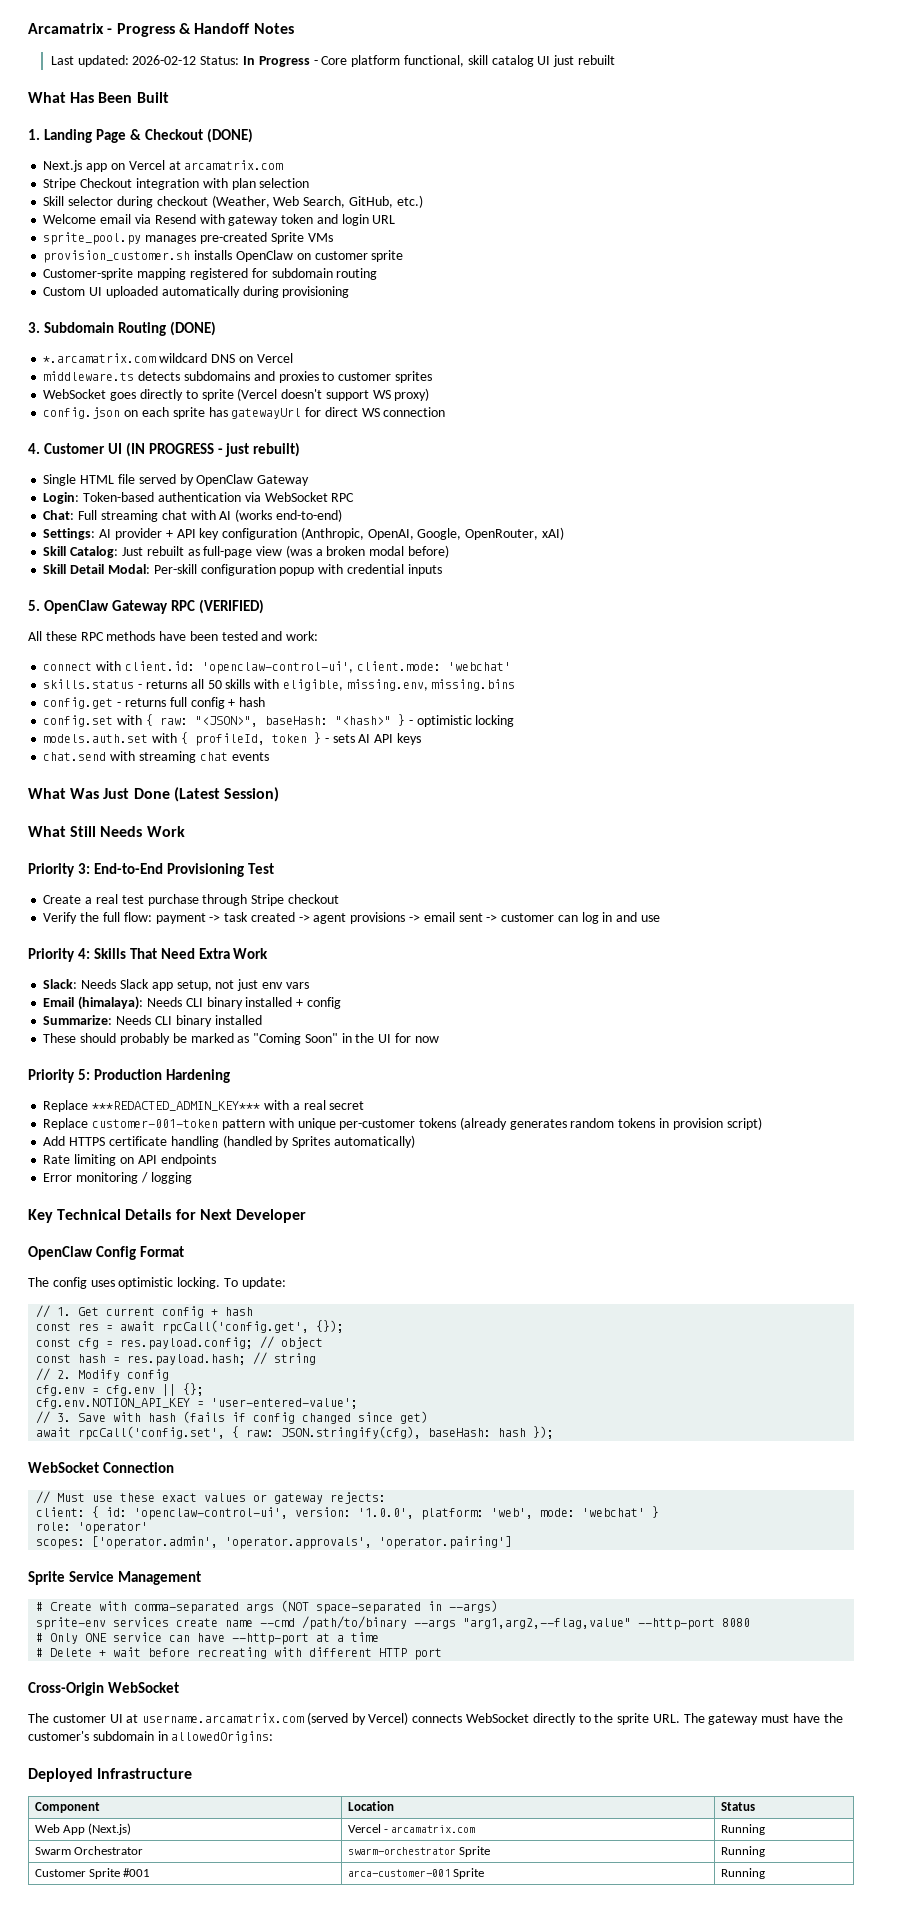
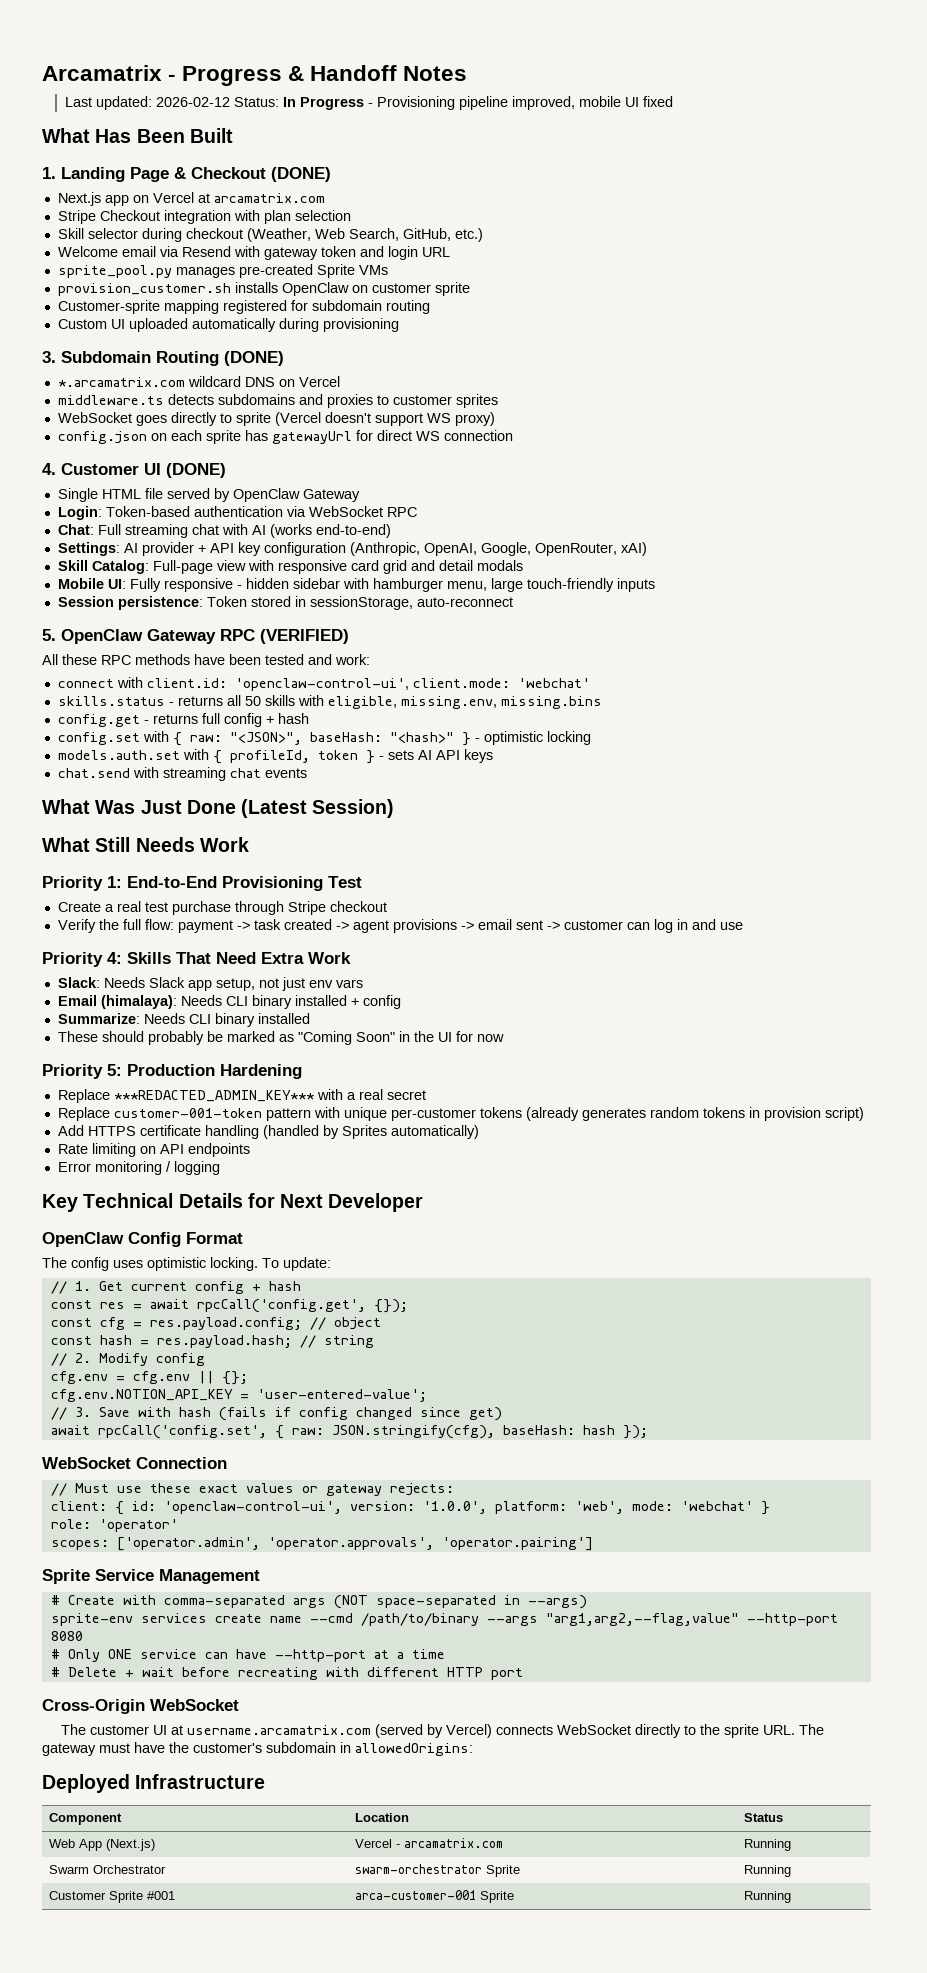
- Last updated: 2026-02-12 Status: In Progress - Core platform functional, skill catalog UI just rebuilt
+ Last updated: 2026-02-12 Status: In Progress - Provisioning pipeline improved, mobile UI fixed
- 4. Customer UI (IN PROGRESS - just rebuilt)
+ 4. Customer UI (DONE)
- Skill Catalog: Just rebuilt as full-page view (was a broken modal before)
- Skill Detail Modal: Per-skill configuration popup with credential inputs
+ Skill Catalog: Full-page view with responsive card grid and detail modals
+ Mobile UI: Fully responsive - hidden sidebar with hamburger menu, large touch-friendly inputs
+ Session persistence: Token stored in sessionStorage, auto-reconnect
- Priority 3: End-to-End Provisioning Test
+ Priority 1: End-to-End Provisioning Test

